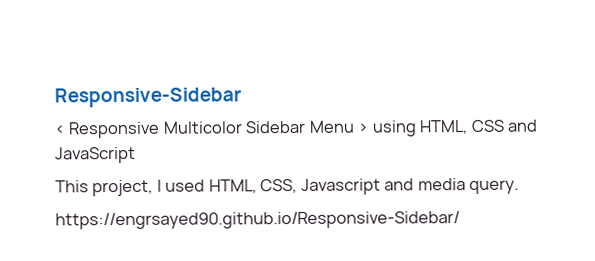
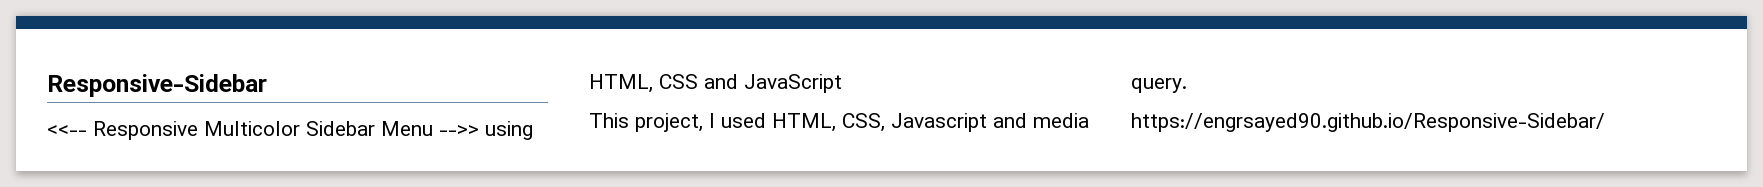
- < Responsive Multicolor Sidebar Menu > using HTML, CSS and JavaScript
+ <<-- Responsive Multicolor Sidebar Menu -->> using HTML, CSS and JavaScript

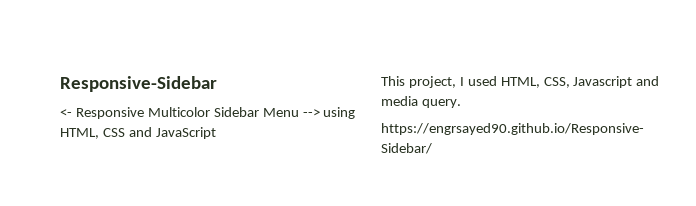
- <<-- Responsive Multicolor Sidebar Menu -->> using HTML, CSS and JavaScript
+ <- Responsive Multicolor Sidebar Menu --> using HTML, CSS and JavaScript

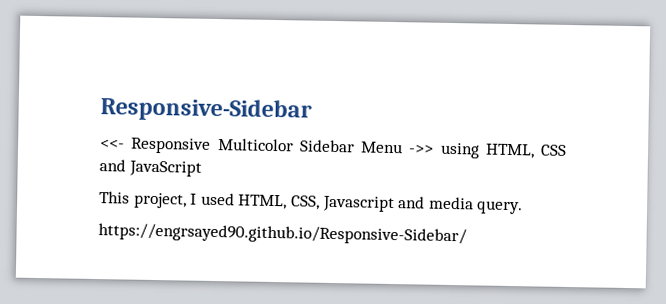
- <- Responsive Multicolor Sidebar Menu --> using HTML, CSS and JavaScript
+ <<- Responsive Multicolor Sidebar Menu ->> using HTML, CSS and JavaScript

